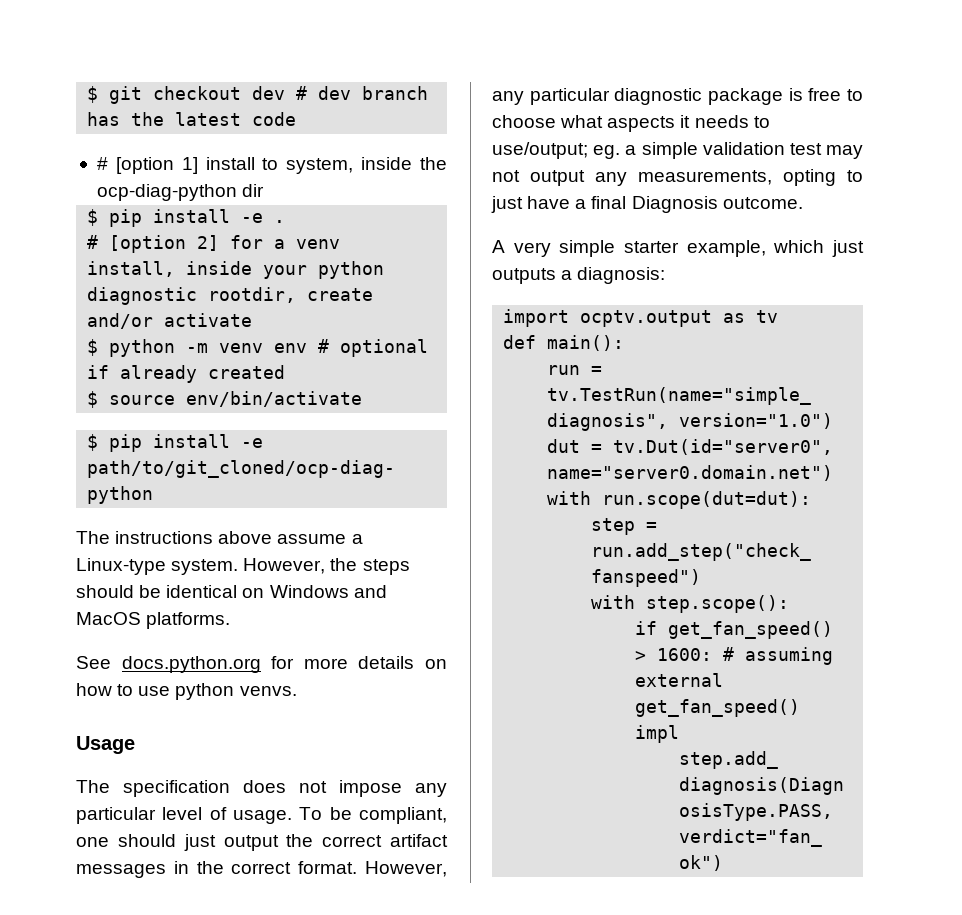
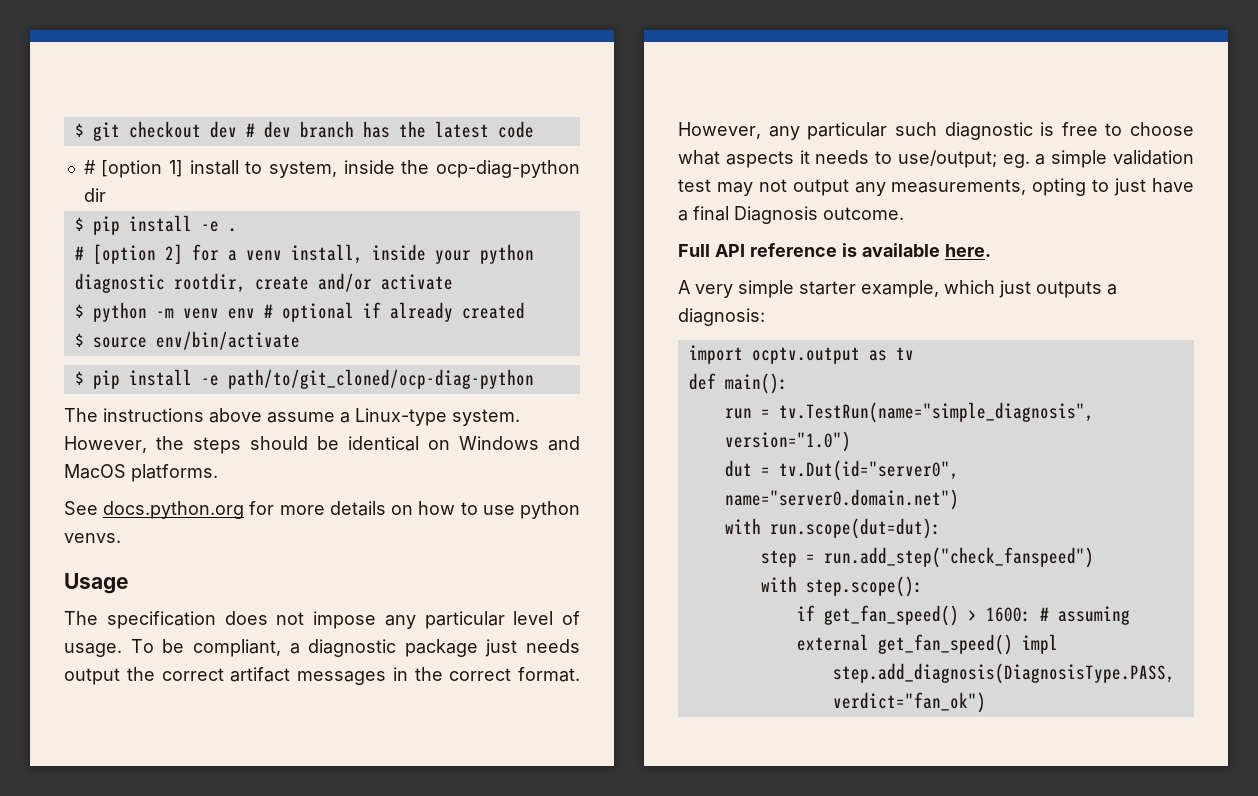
- To be compliant, one should just output the correct artifact messages in the correct format.
+ To be compliant, a diagnostic package just needs output the correct artifact messages in the correct format.
- However, any particular diagnostic package is free to choose what aspects it needs to use/output; eg. a simple validation test may not output any measurements, opting to just have a final Diagnosis outcome.
+ However, any particular such diagnostic is free to choose what aspects it needs to use/output; eg. a simple validation test may not output any measurements, opting to just have a final Diagnosis outcome.
+ Full API reference is available here.

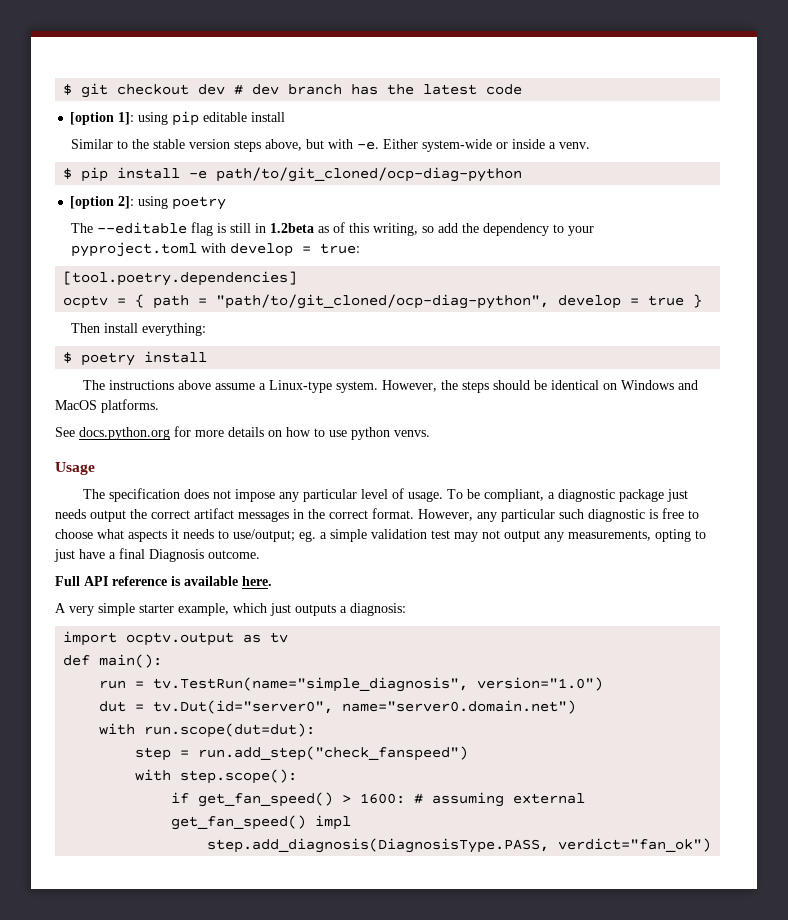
- # [option 1] install to system, inside the ocp-diag-python dir
- $ pip install -e .
- # [option 2] for a venv install, inside your python diagnostic rootdir, create and/or activate
- $ python -m venv env # optional if already created
- $ source env/bin/activate
+ [option 1]: using pip editable install
+ Similar to the stable version steps above, but with -e. Either system-wide or inside a venv.
+ [option 2]: using poetry
+ The --editable flag is still in 1.2beta as of this writing, so add the dependency to your pyproject.toml with develop = true:
+ [tool.poetry.dependencies]
+ ocptv = { path = "path/to/git_cloned/ocp-diag-python", develop = true }
+ Then install everything:
+ $ poetry install

